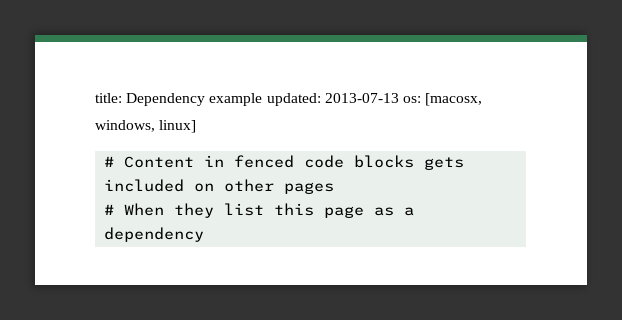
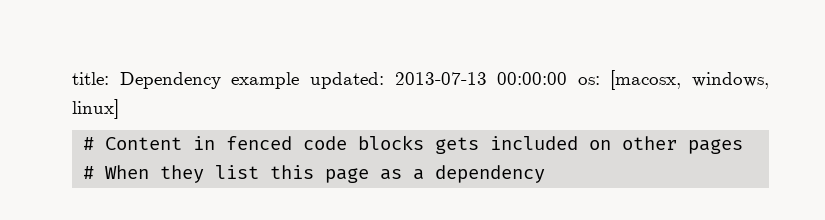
- title: Dependency example updated: 2013-07-13 os: [macosx, windows, linux]
+ title: Dependency example updated: 2013-07-13 00:00:00 os: [macosx, windows, linux]

